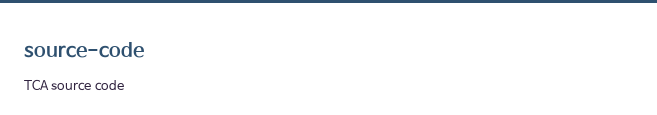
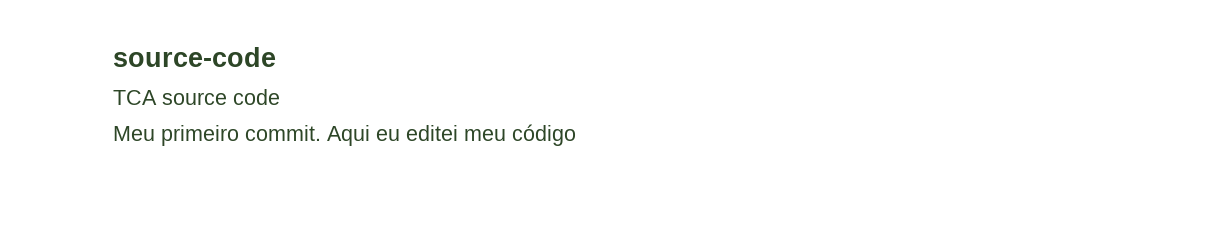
+ Meu primeiro commit. Aqui eu editei meu código

